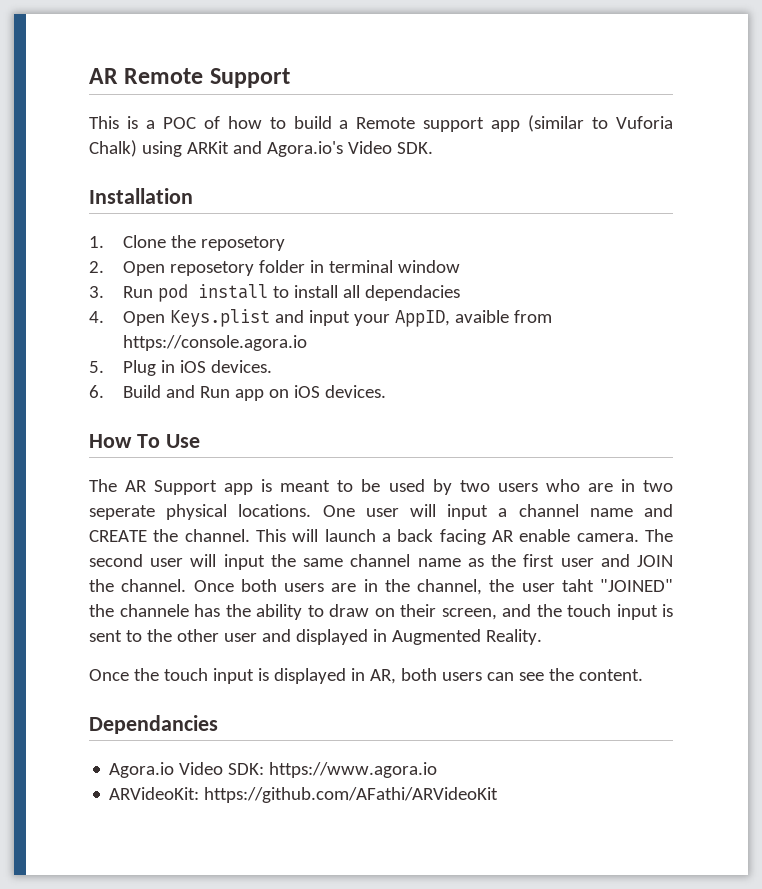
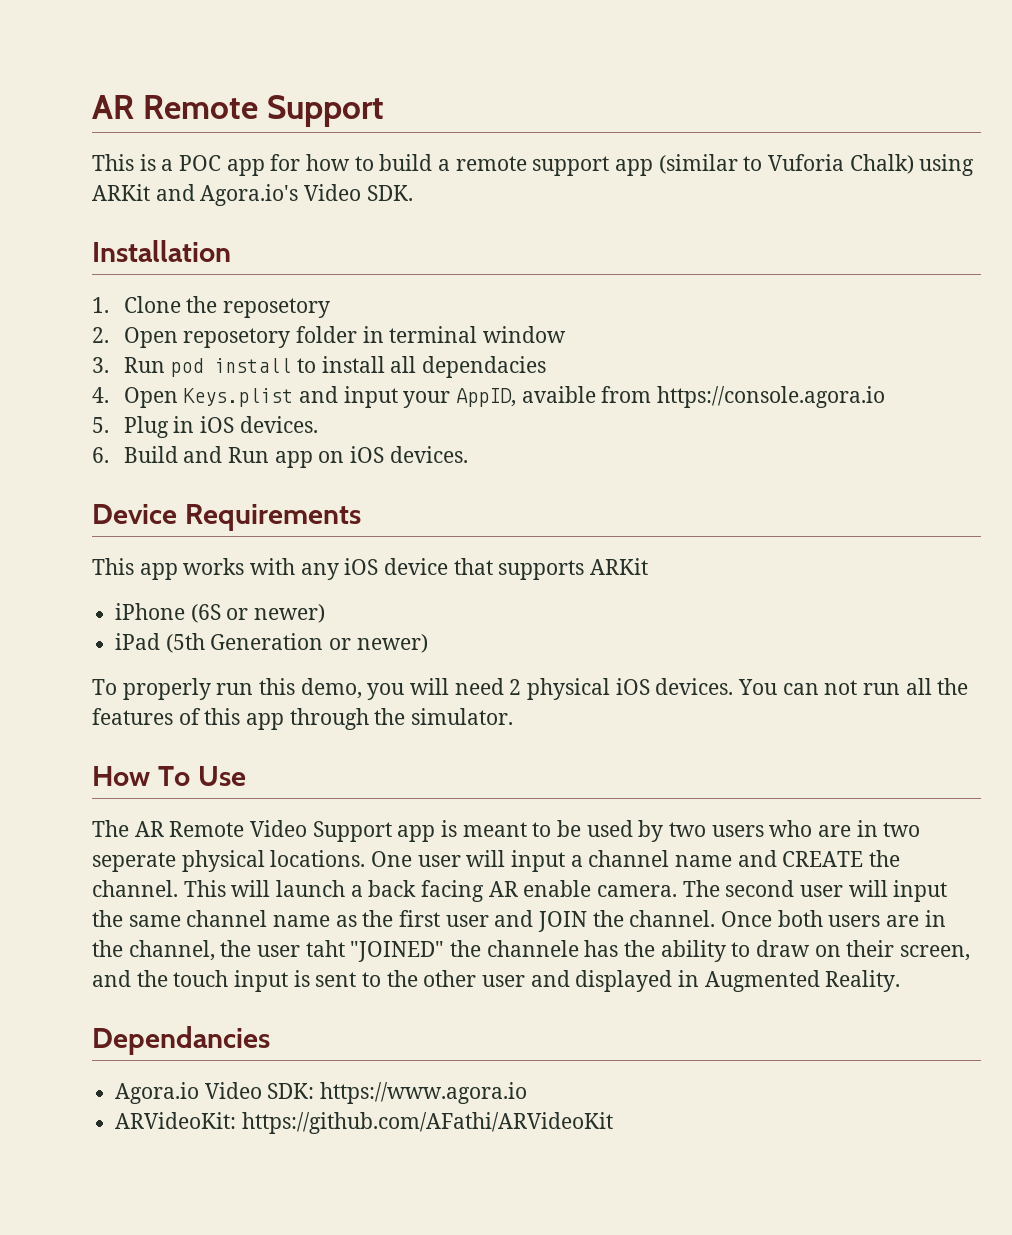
- This is a POC of how to build a Remote support app (similar to Vuforia Chalk) using ARKit and Agora.io's Video SDK.
+ This is a POC app for how to build a remote support app (similar to Vuforia Chalk) using ARKit and Agora.io's Video SDK.
+ Device Requirements
+ This app works with any iOS device that supports ARKit
+ iPhone (6S or newer)
+ iPad (5th Generation or newer)
+ To properly run this demo, you will need 2 physical iOS devices. You can not run all the features of this app through the simulator.
- The AR Support app is meant to be used by two users who are in two seperate physical locations.
+ The AR Remote Video Support app is meant to be used by two users who are in two seperate physical locations.
- Once the touch input is displayed in AR, both users can see the content.

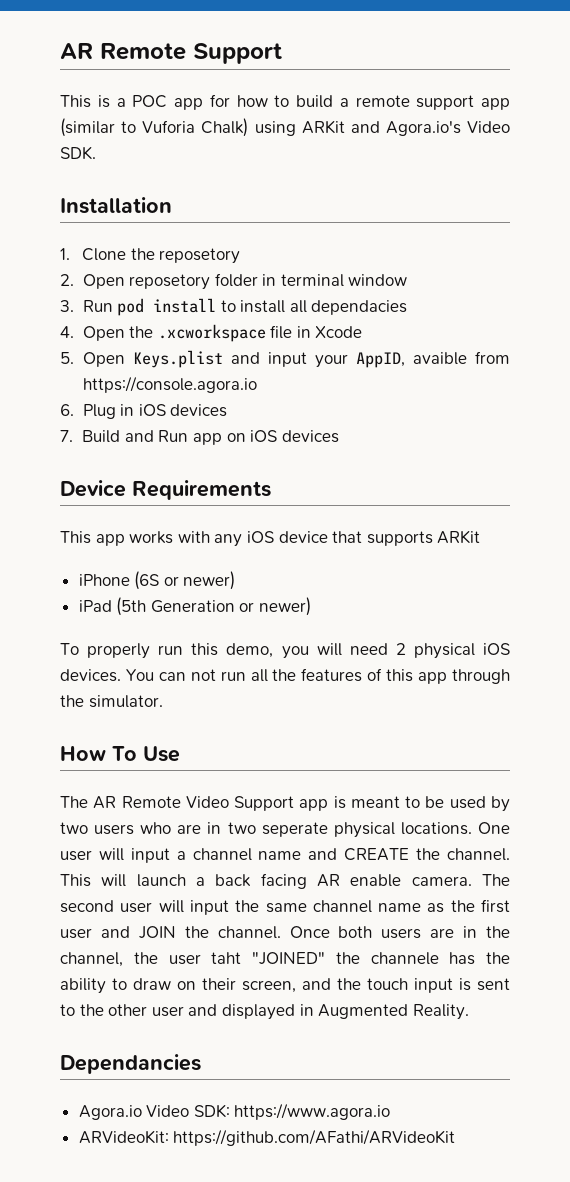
- 4. Open Keys.plist and input your AppID, avaible from https://console.agora.io
+ 4. Open the .xcworkspace file in Xcode
+ 5. Open Keys.plist and input your AppID, avaible from https://console.agora.io
- 5. Plug in iOS devices.
- 6. Build and Run app on iOS devices.
+ 6. Plug in iOS devices
+ 7. Build and Run app on iOS devices

